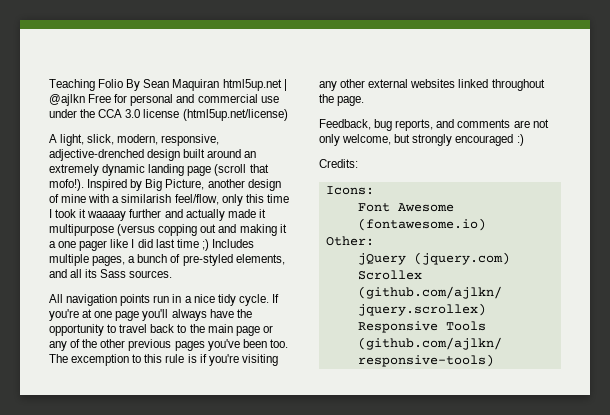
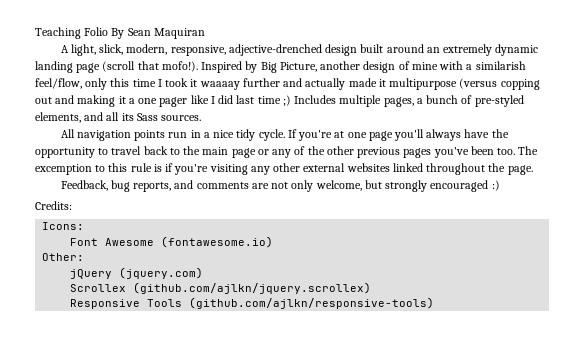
- Teaching Folio By Sean Maquiran html5up.net | @ajlkn Free for personal and commercial use under the CCA 3.0 license (html5up.net/license)
+ Teaching Folio By Sean Maquiran

